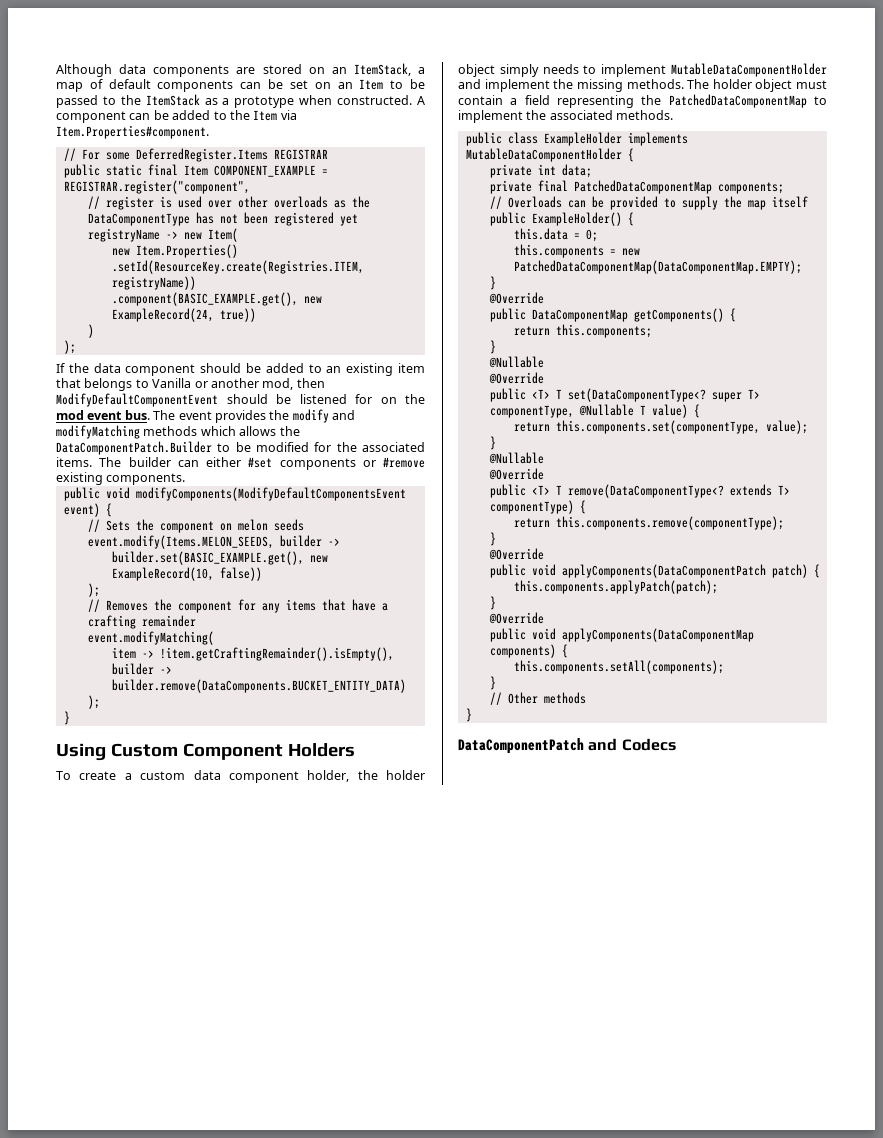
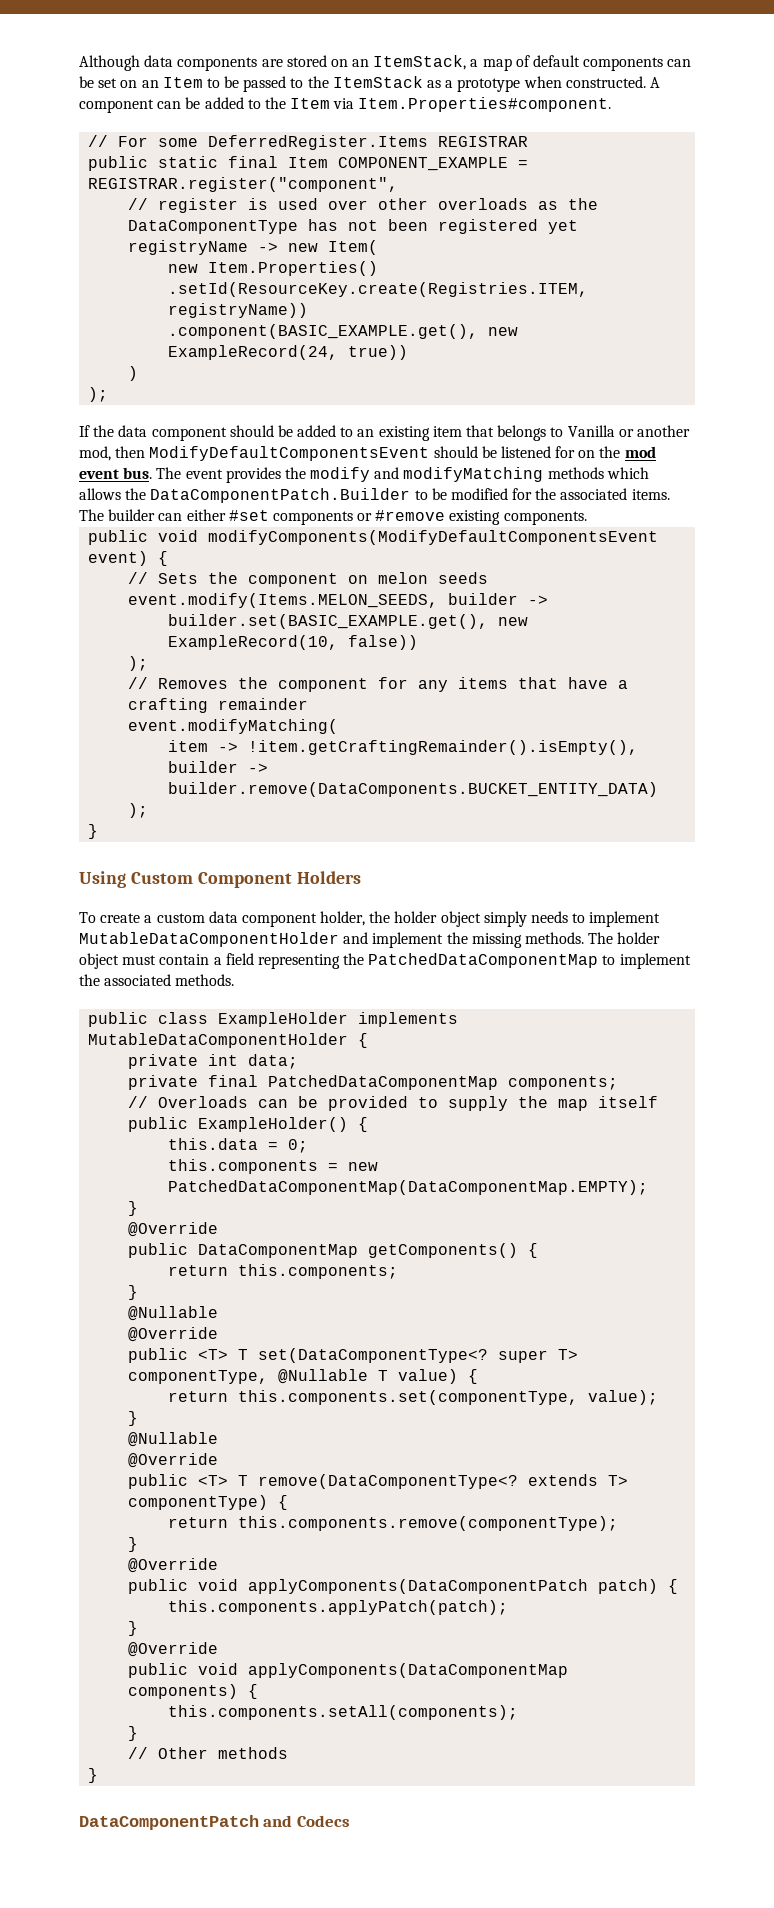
- If the data component should be added to an existing item that belongs to Vanilla or another mod, then ModifyDefaultComponentEvent should be listened for on the mod event bus.
+ If the data component should be added to an existing item that belongs to Vanilla or another mod, then ModifyDefaultComponentsEvent should be listened for on the mod event bus.

